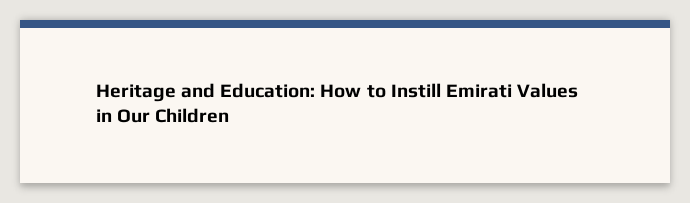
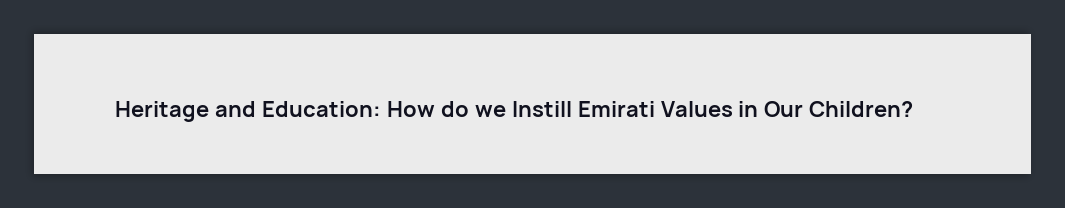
- Heritage and Education: How to Instill Emirati Values in Our Children
+ Heritage and Education: How do we Instill Emirati Values in Our Children?

